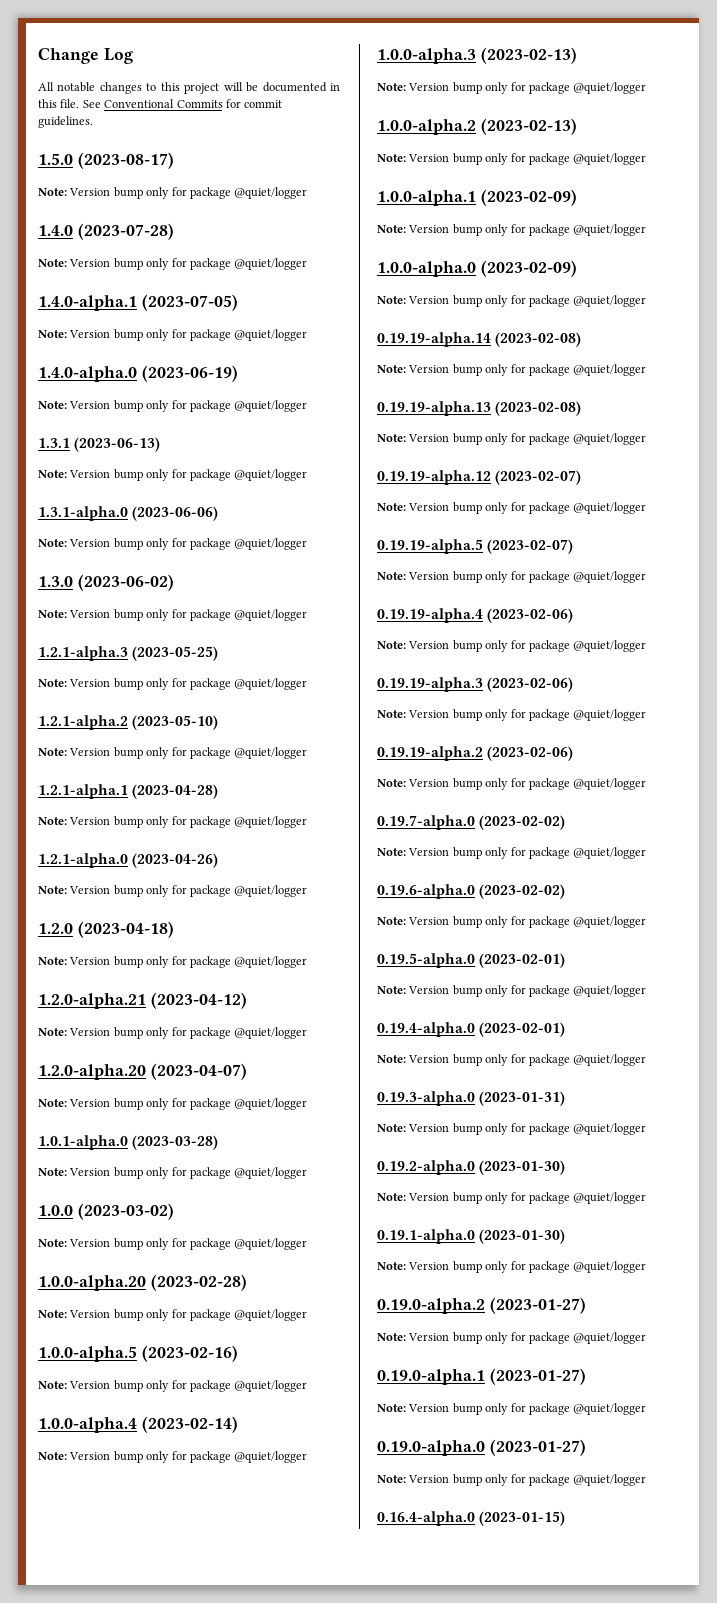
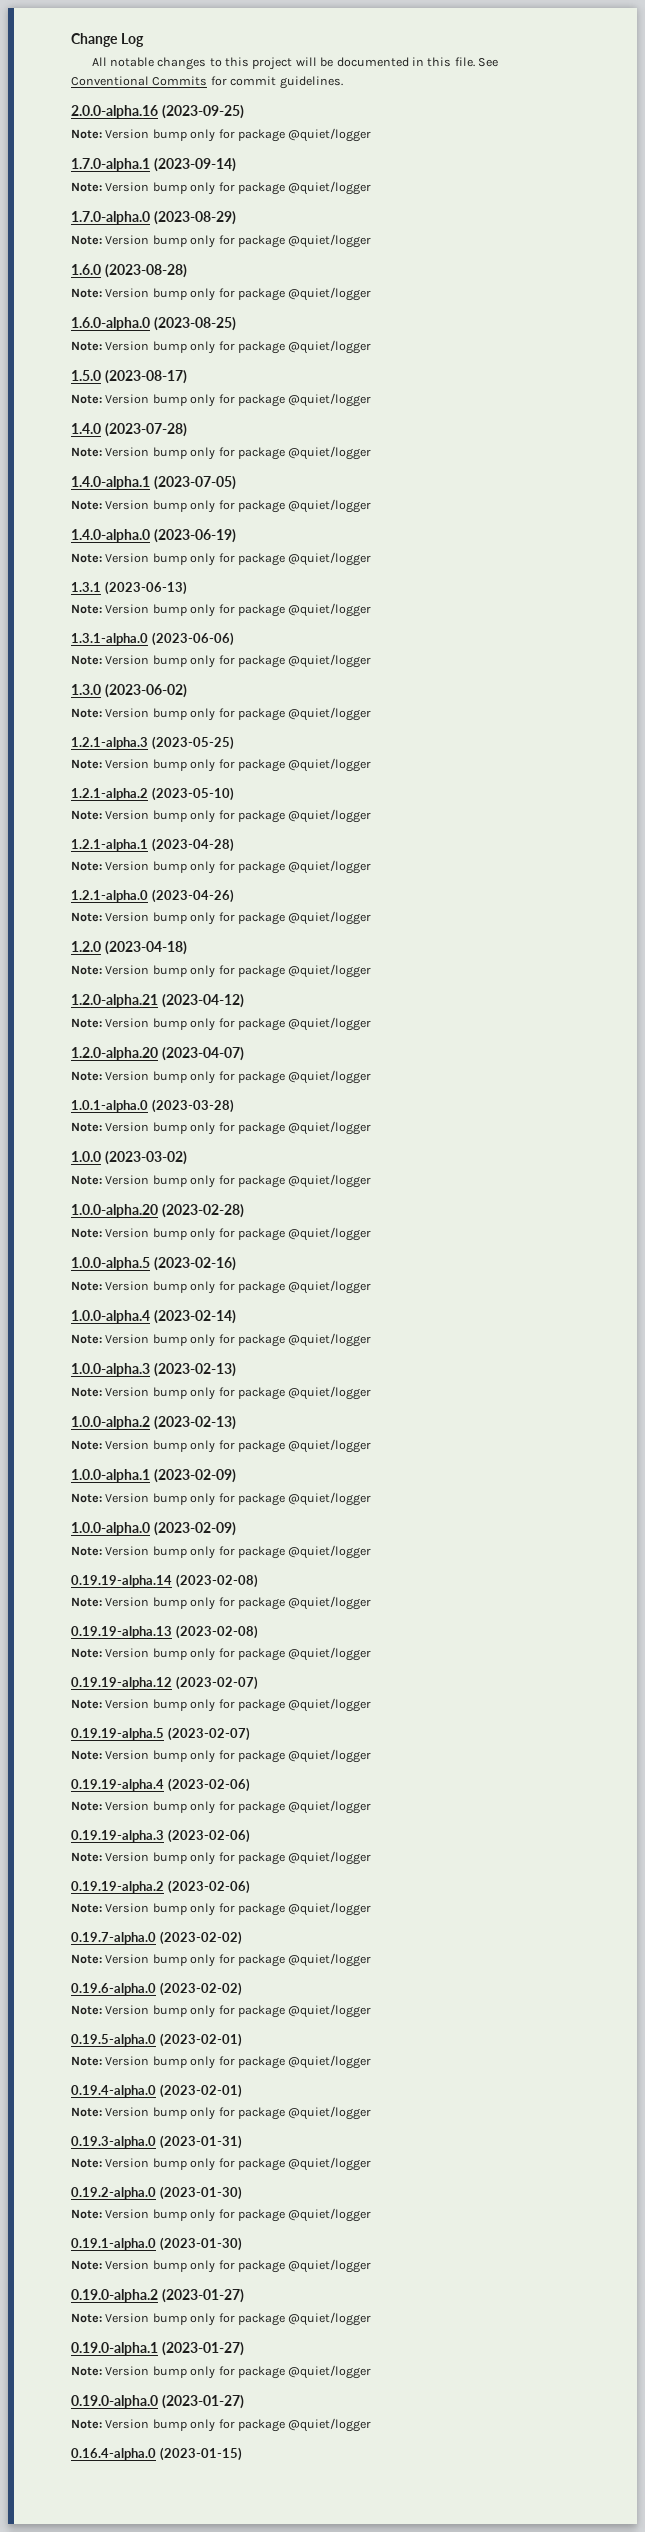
+ 2.0.0-alpha.16 (2023-09-25)
+ Note: Version bump only for package @quiet/logger
+ 1.7.0-alpha.1 (2023-09-14)
+ Note: Version bump only for package @quiet/logger
+ 1.7.0-alpha.0 (2023-08-29)
+ Note: Version bump only for package @quiet/logger
+ 1.6.0 (2023-08-28)
+ Note: Version bump only for package @quiet/logger
+ 1.6.0-alpha.0 (2023-08-25)
+ Note: Version bump only for package @quiet/logger

